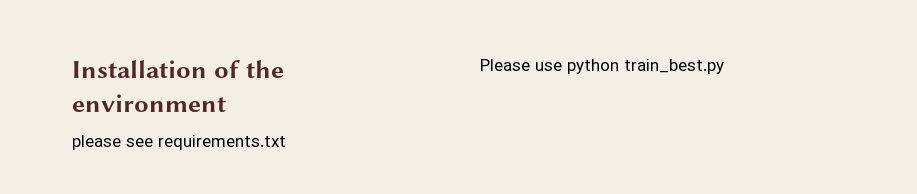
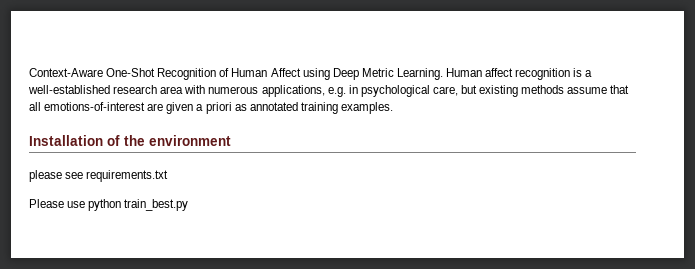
+ Context-Aware One-Shot Recognition of Human Affect using Deep Metric Learning. Human affect recognition is a well-established research area with numerous applications, e.g. in psychological care, but existing methods assume that all emotions-of-interest are given a priori as annotated training examples.

